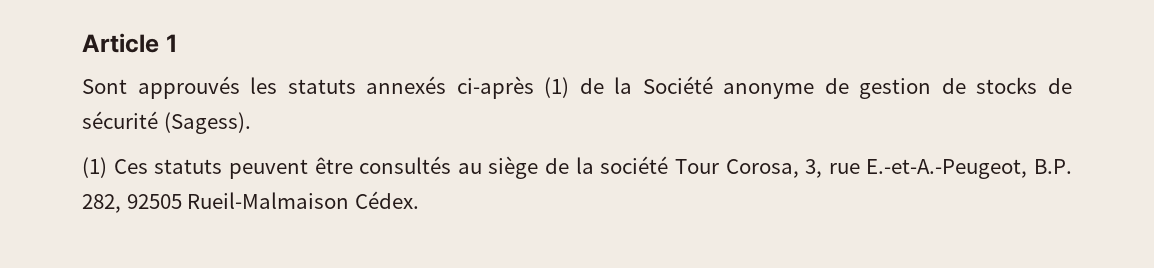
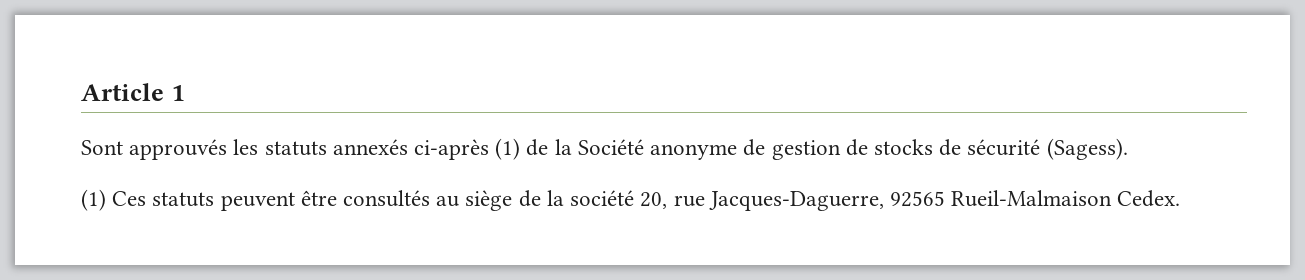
- (1) Ces statuts peuvent être consultés au siège de la société Tour Corosa, 3, rue E.-et-A.-Peugeot, B.P. 282, 92505 Rueil-Malmaison Cédex.
+ (1) Ces statuts peuvent être consultés au siège de la société 20, rue Jacques-Daguerre, 92565 Rueil-Malmaison Cedex.

